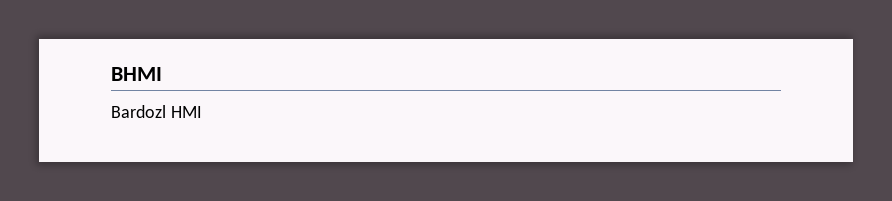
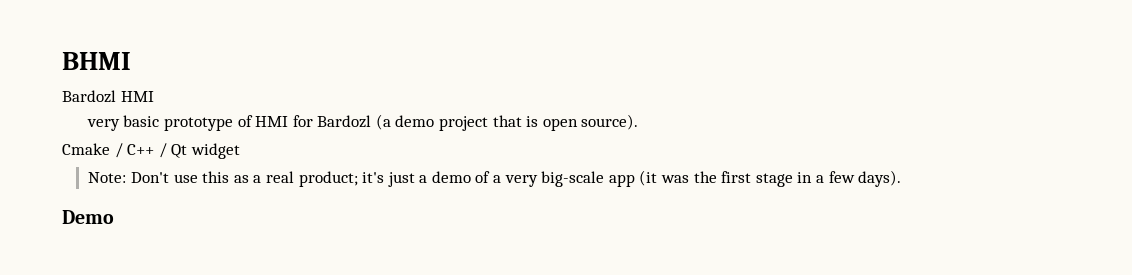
+ very basic prototype of HMI for Bardozl (a demo project that is open source).
+ Cmake / C++ / Qt widget
+ Note: Don't use this as a real product; it's just a demo of a very big-scale app (it was the first stage in a few days).
+ Demo

